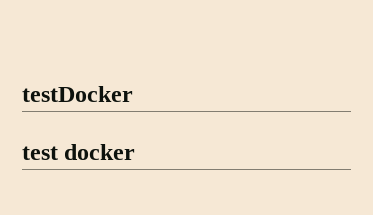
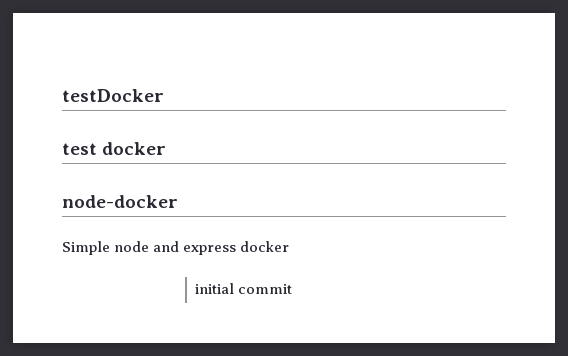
+ node-docker
+ Simple node and express docker
+ initial commit

